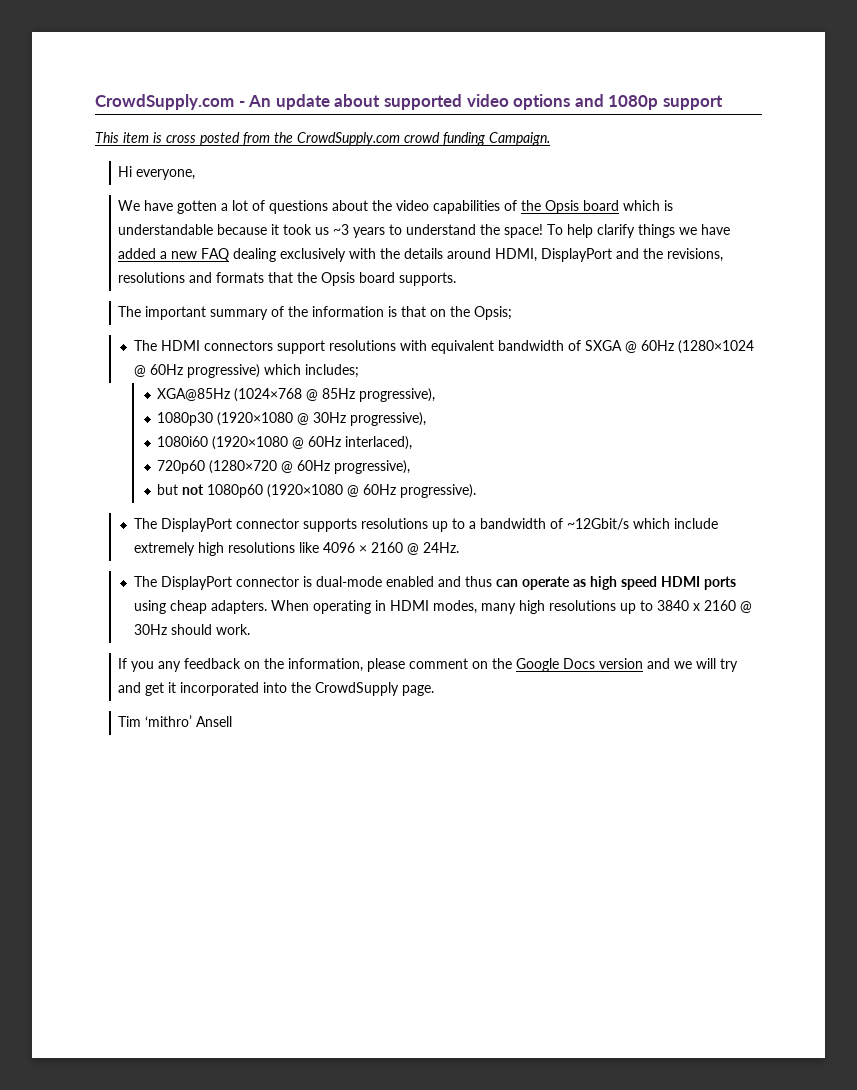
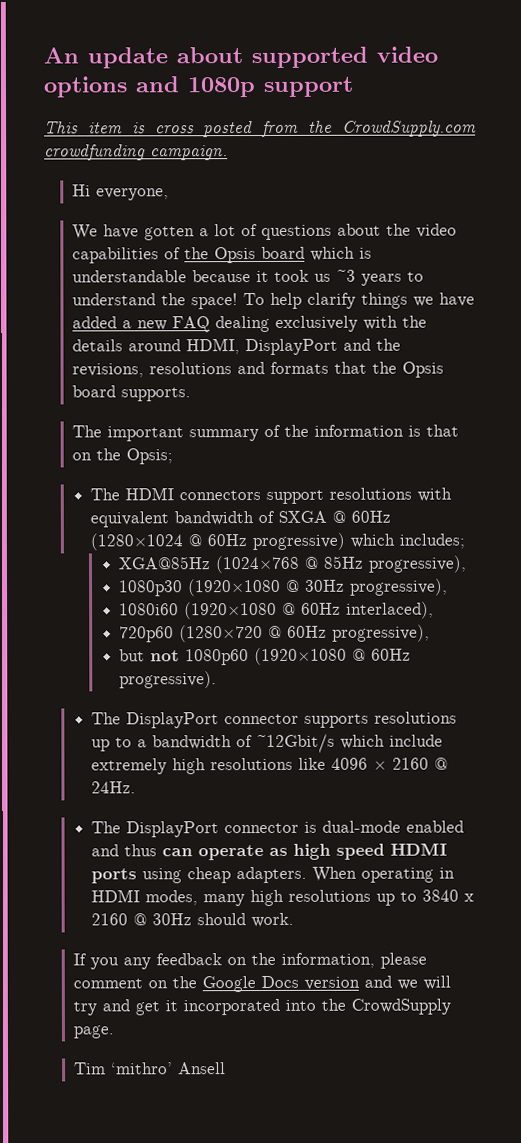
- CrowdSupply.com - An update about supported video options and 1080p support
+ An update about supported video options and 1080p support
- This item is cross posted from the CrowdSupply.com crowd funding Campaign.
+ This item is cross posted from the CrowdSupply.com crowdfunding campaign.

